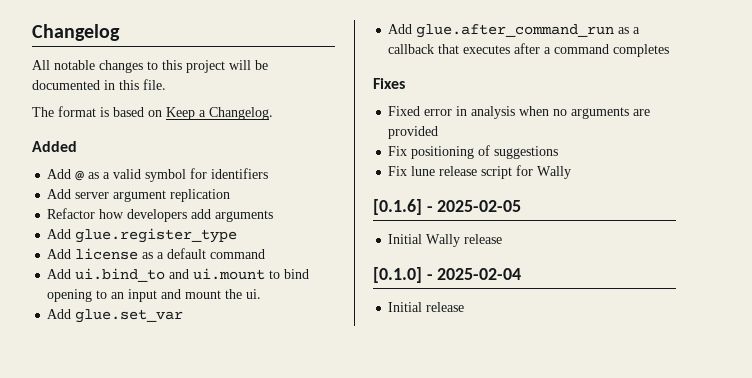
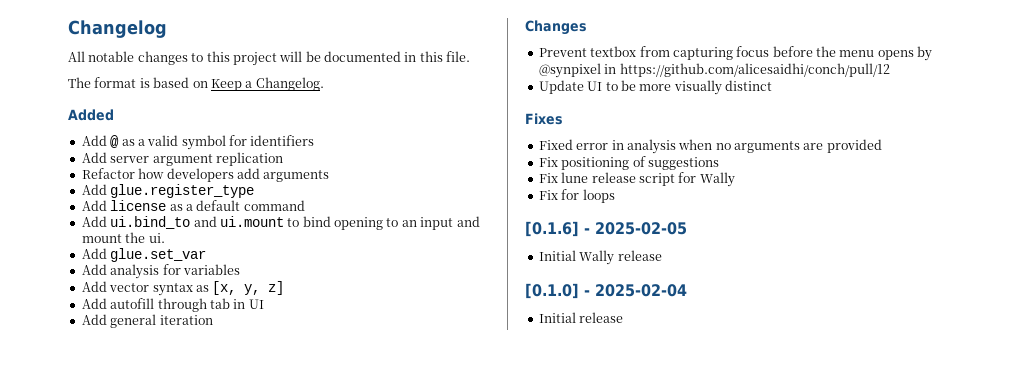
- Add glue.after_command_run as a callback that executes after a command completes
+ Add analysis for variables
+ Add vector syntax as [x, y, z]
+ Add autofill through tab in UI
+ Add general iteration
+ Changes
+ Prevent textbox from capturing focus before the menu opens by @synpixel in https://github.com/alicesaidhi/conch/pull/12
+ Update UI to be more visually distinct
+ Fix for loops

